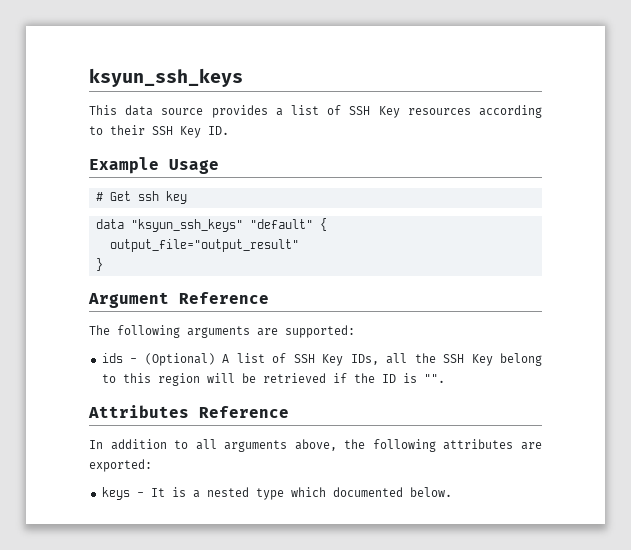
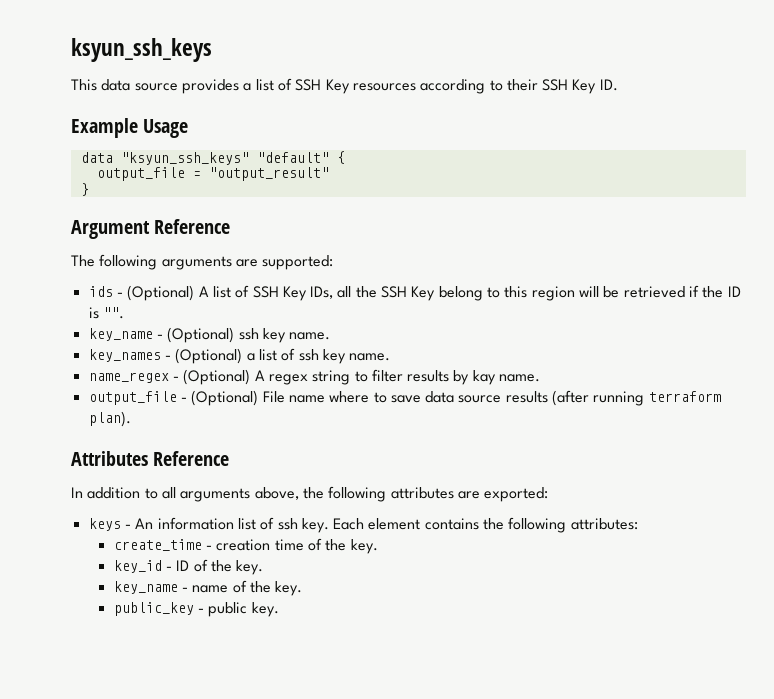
- # Get ssh key
- output_file="output_result"
+ output_file = "output_result"
+ key_name - (Optional) ssh key name.
+ key_names - (Optional) a list of ssh key name.
+ name_regex - (Optional) A regex string to filter results by kay name.
+ output_file - (Optional) File name where to save data source results (after running terraform plan).
- keys - It is a nested type which documented below.
+ keys - An information list of ssh key. Each element contains the following attributes:
+ create_time - creation time of the key.
+ key_id - ID of the key.
+ key_name - name of the key.
+ public_key - public key.

